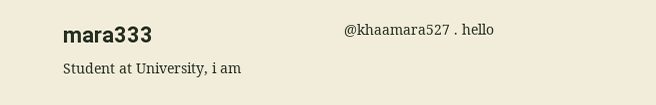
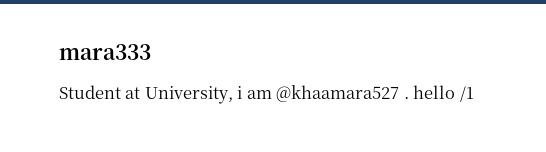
- Student at University, i am @khaamara527 . hello
+ Student at University, i am @khaamara527 . hello /1

